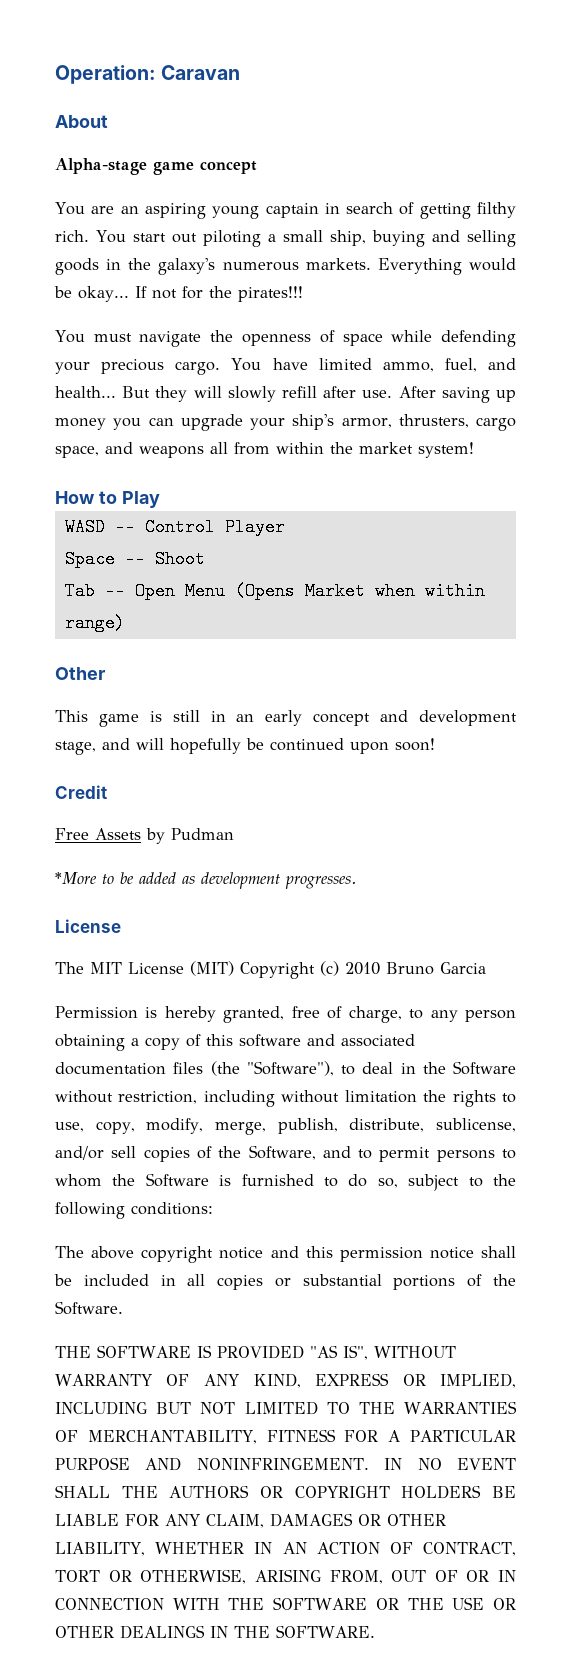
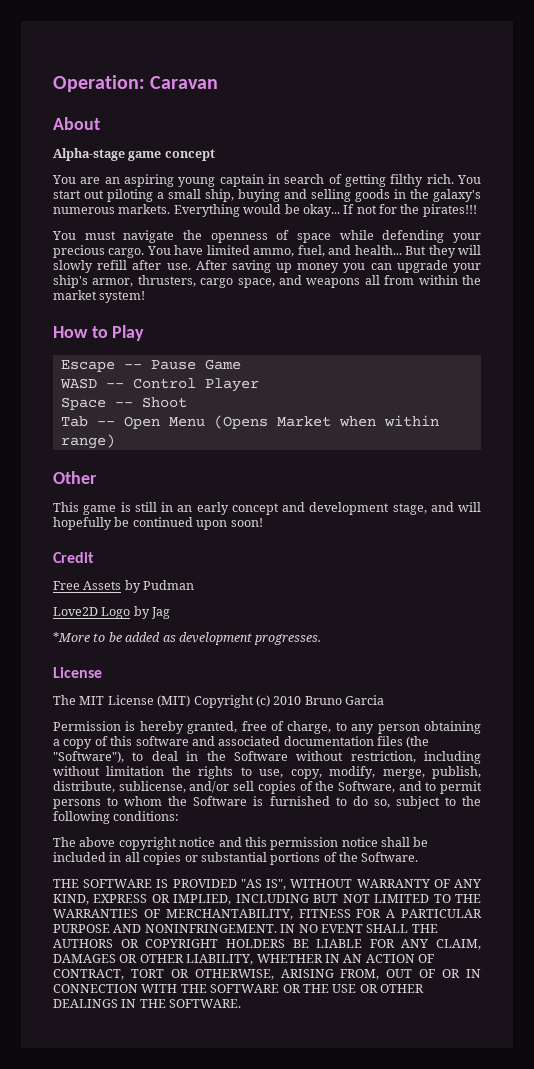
+ Escape -- Pause Game
+ Love2D Logo by Jag

